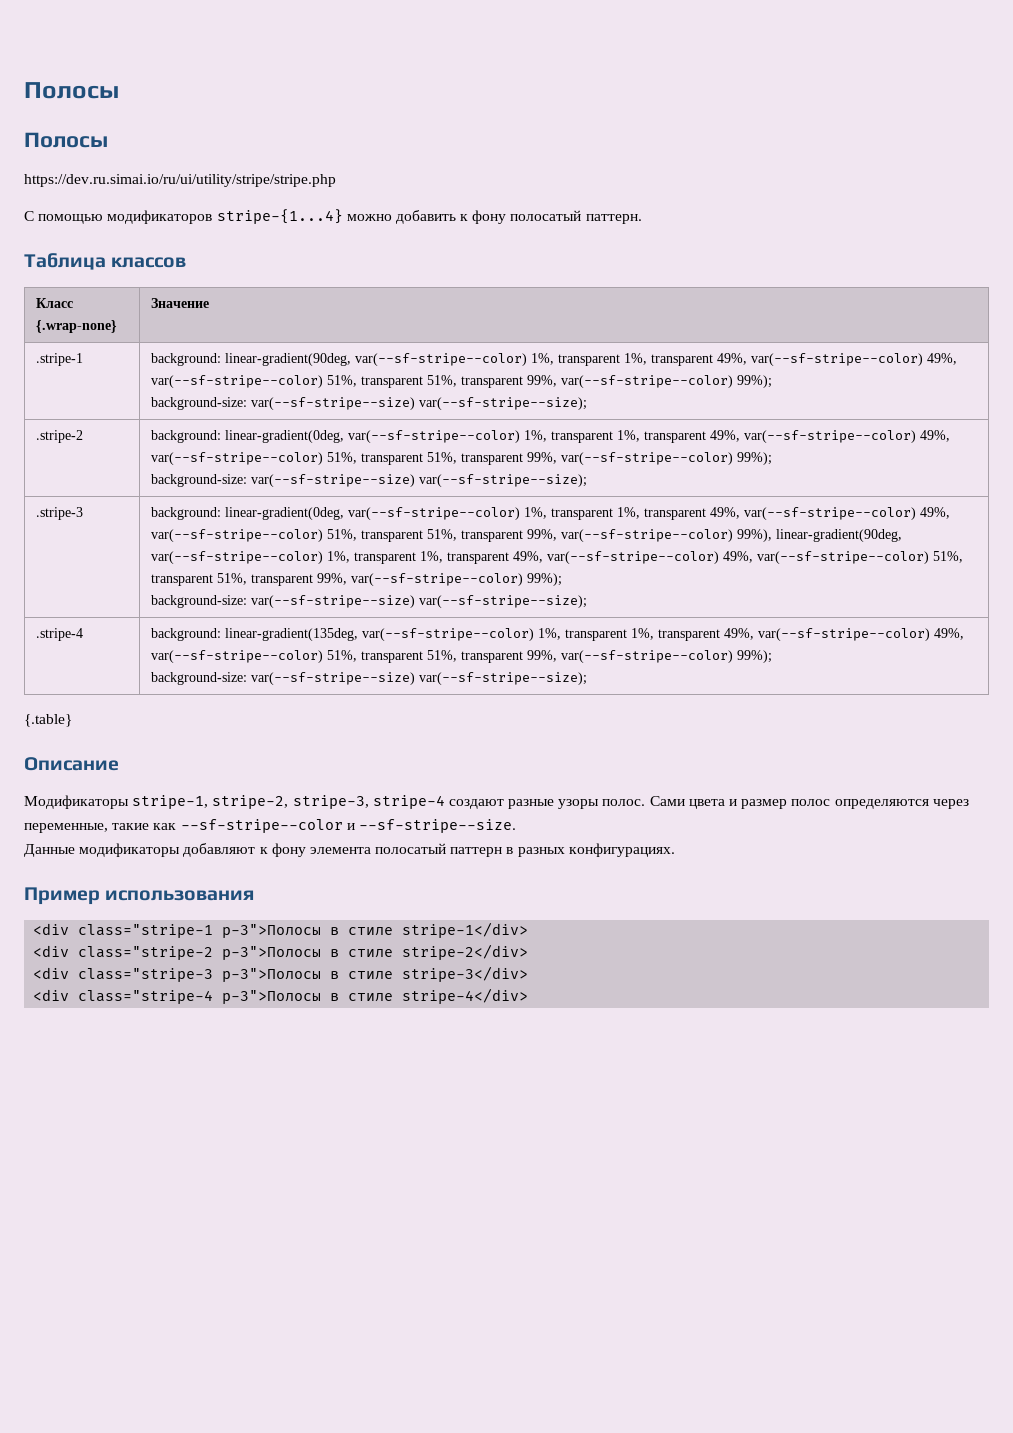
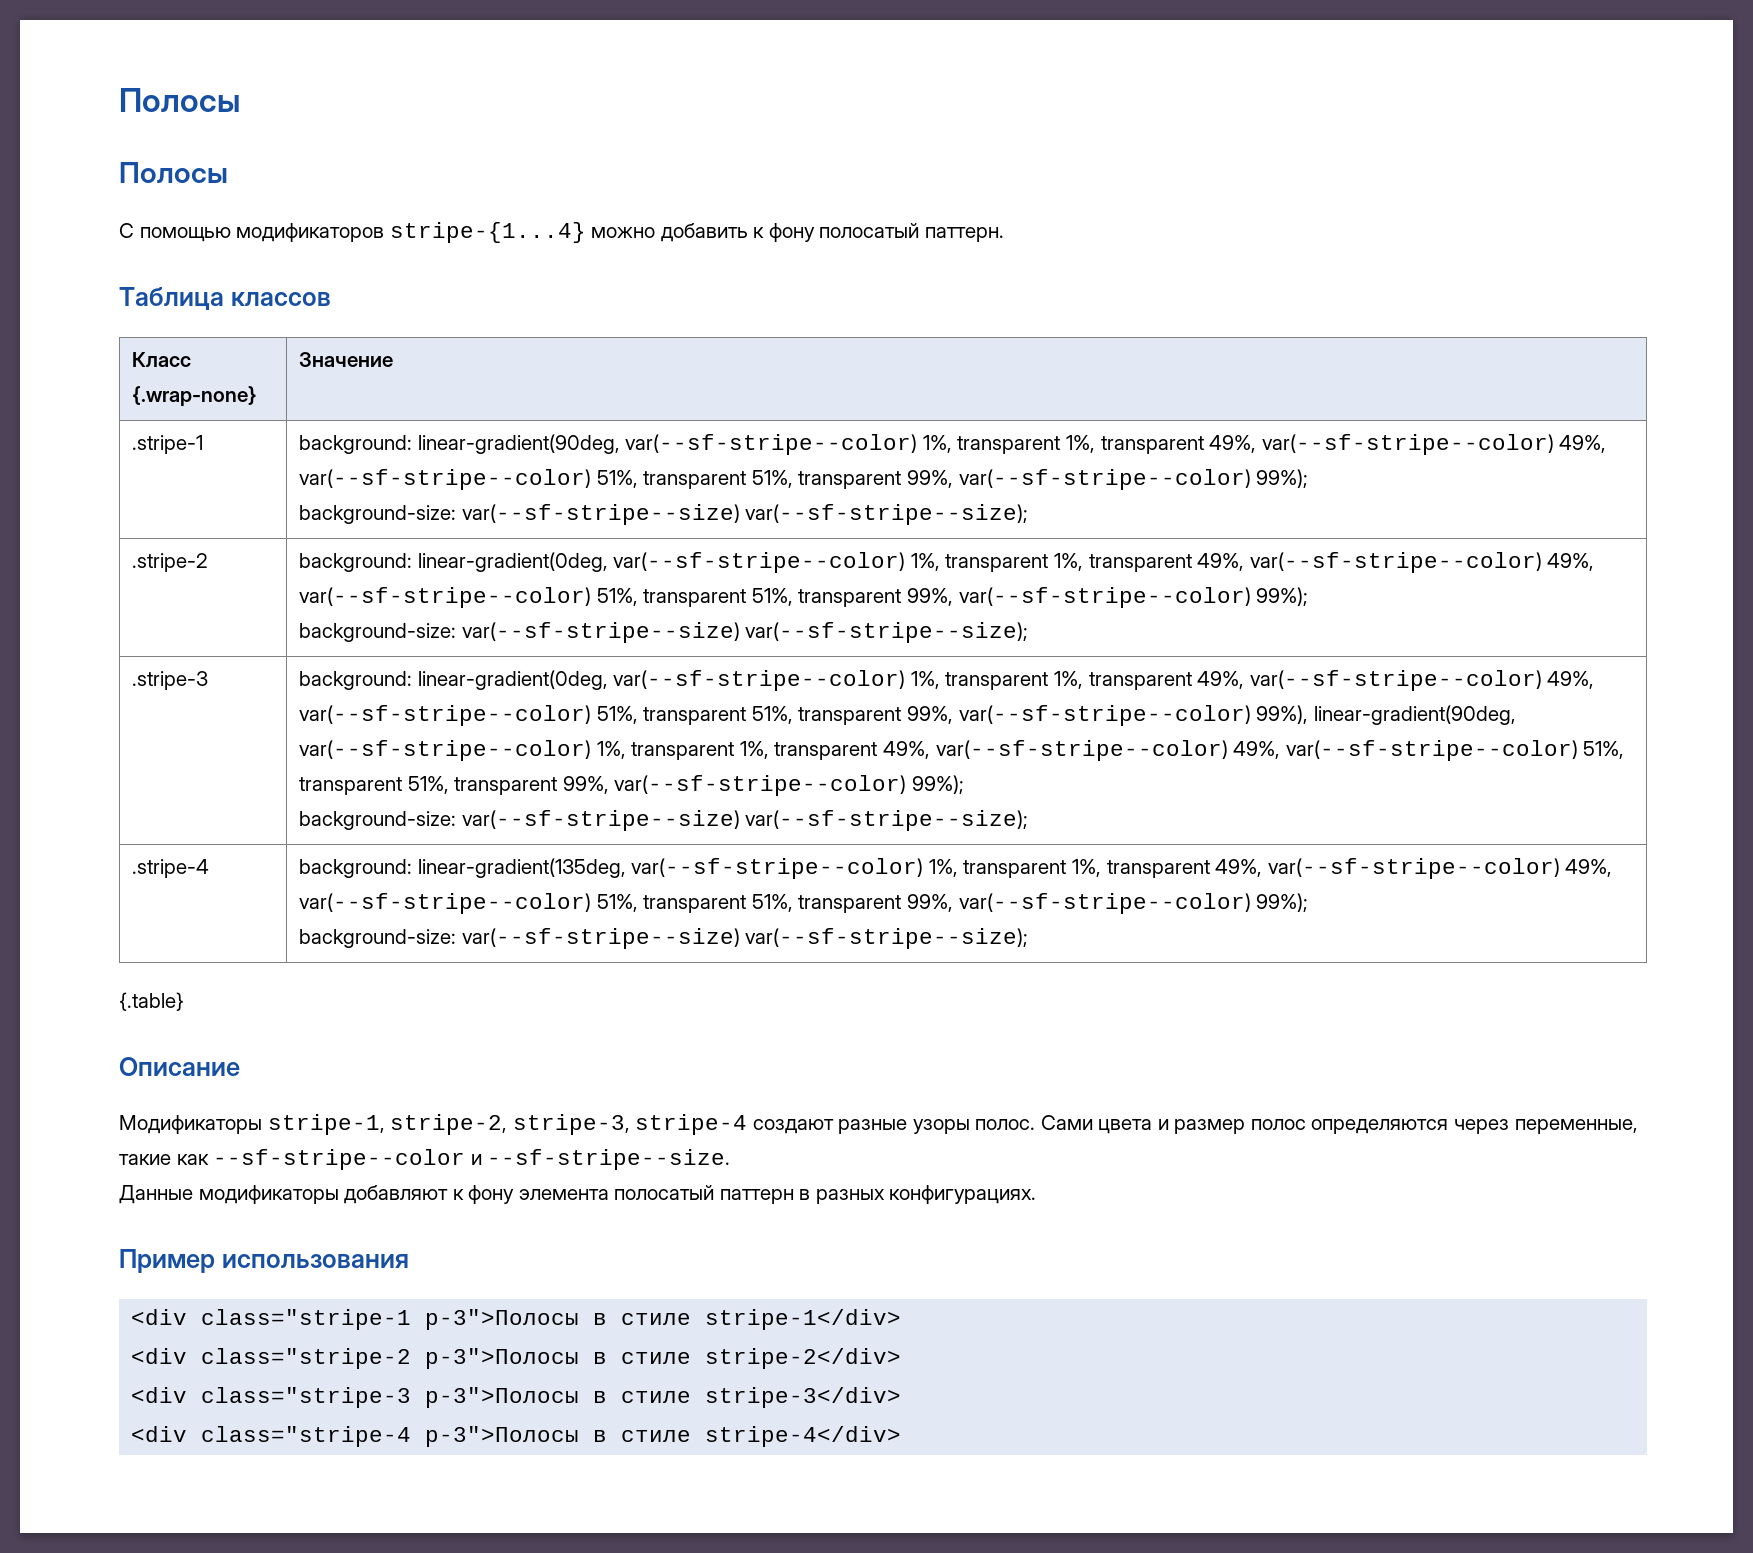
- https://dev.ru.simai.io/ru/ui/utility/stripe/stripe.php

